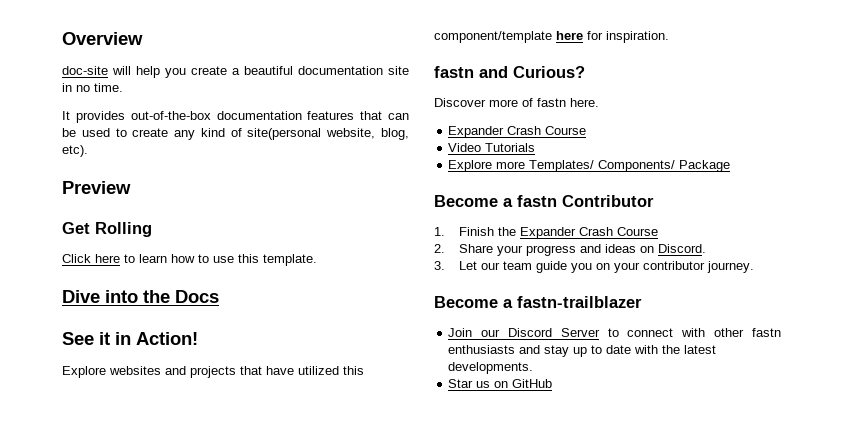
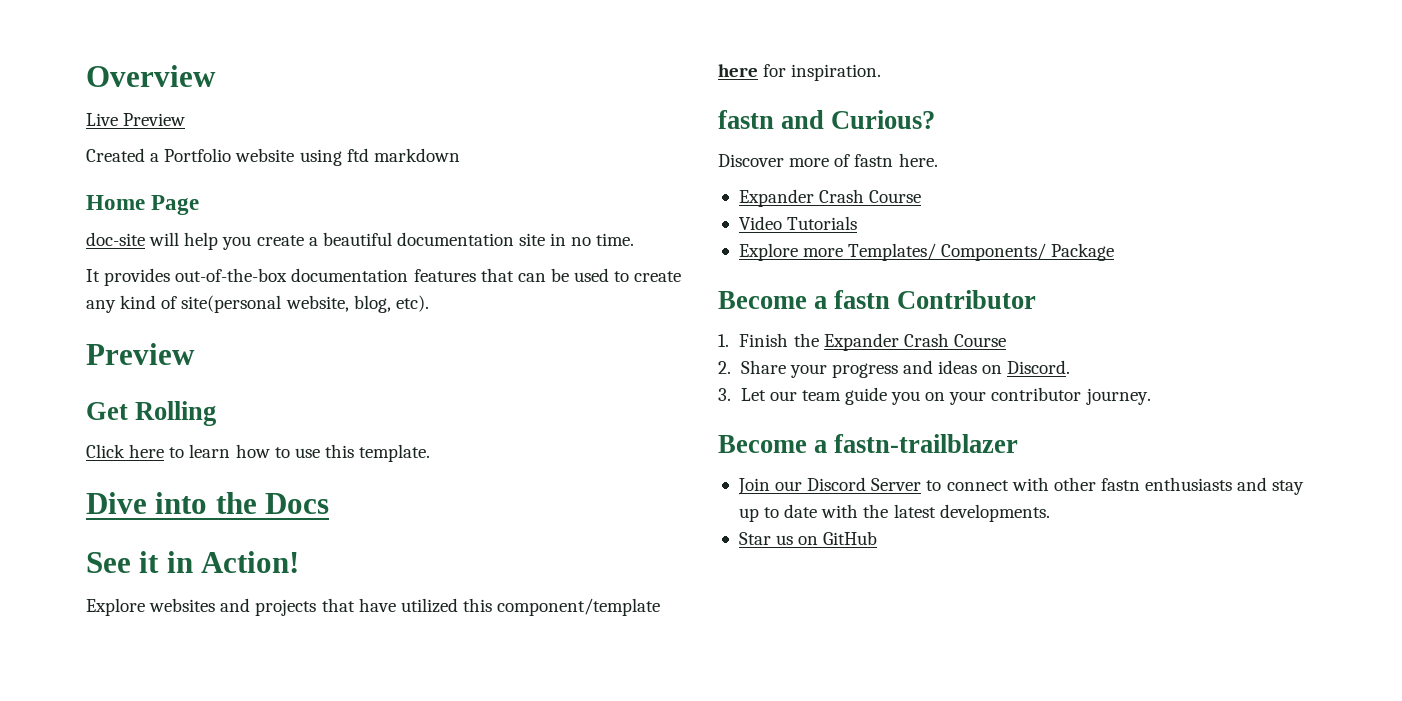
+ Live Preview
+ Created a Portfolio website using ftd markdown
+ Home Page

